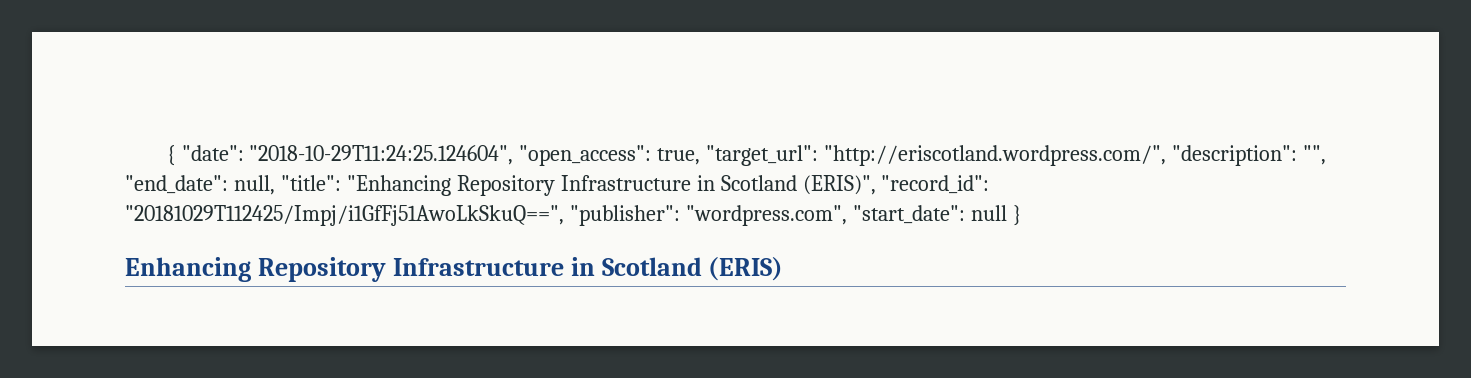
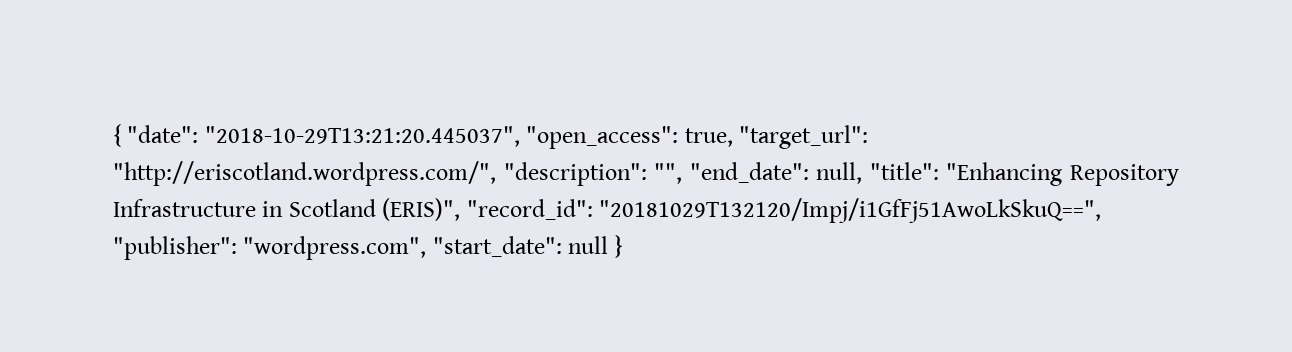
- { "date": "2018-10-29T11:24:25.124604", "open_access": true, "target_url": "http://eriscotland.wordpress.com/", "description": "", "end_date": null, "title": "Enhancing Repository Infrastructure in Scotland (ERIS)", "record_id": "20181029T112425/Impj/i1GfFj51AwoLkSkuQ==", "publisher": "wordpress.com", "start_date": null }
+ { "date": "2018-10-29T13:21:20.445037", "open_access": true, "target_url": "http://eriscotland.wordpress.com/", "description": "", "end_date": null, "title": "Enhancing Repository Infrastructure in Scotland (ERIS)", "record_id": "20181029T132120/Impj/i1GfFj51AwoLkSkuQ==", "publisher": "wordpress.com", "start_date": null }
- Enhancing Repository Infrastructure in Scotland (ERIS)

